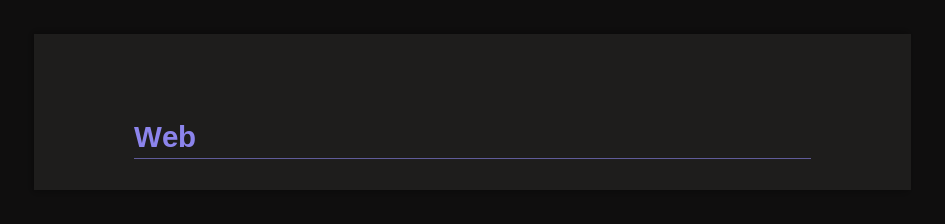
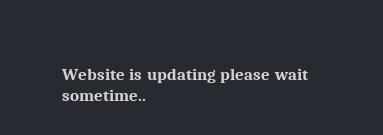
- Web
+ Website is updating please wait sometime..

